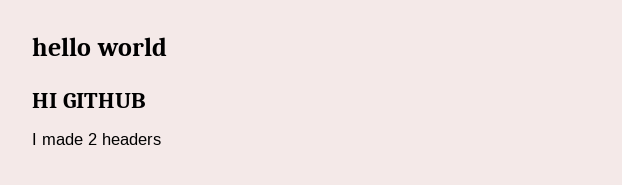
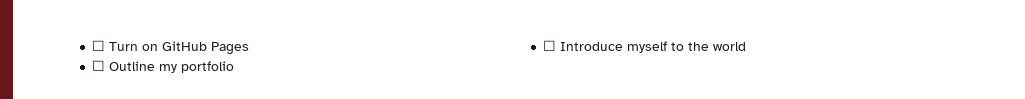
- hello world
- HI GITHUB
- I made 2 headers
+ ☐ Turn on GitHub Pages
+ ☐ Outline my portfolio
+ ☐ Introduce myself to the world

